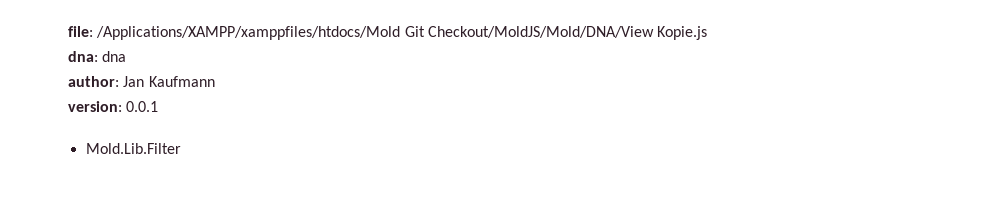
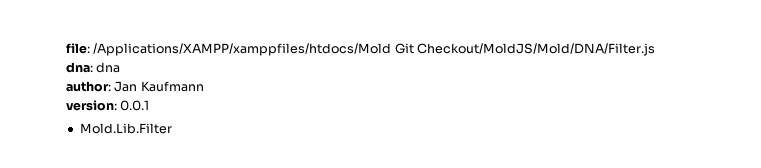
- file: /Applications/XAMPP/xamppfiles/htdocs/Mold Git Checkout/MoldJS/Mold/DNA/View Kopie.js
+ file: /Applications/XAMPP/xamppfiles/htdocs/Mold Git Checkout/MoldJS/Mold/DNA/Filter.js

